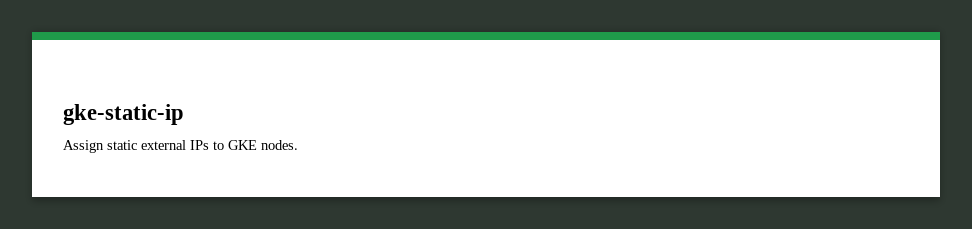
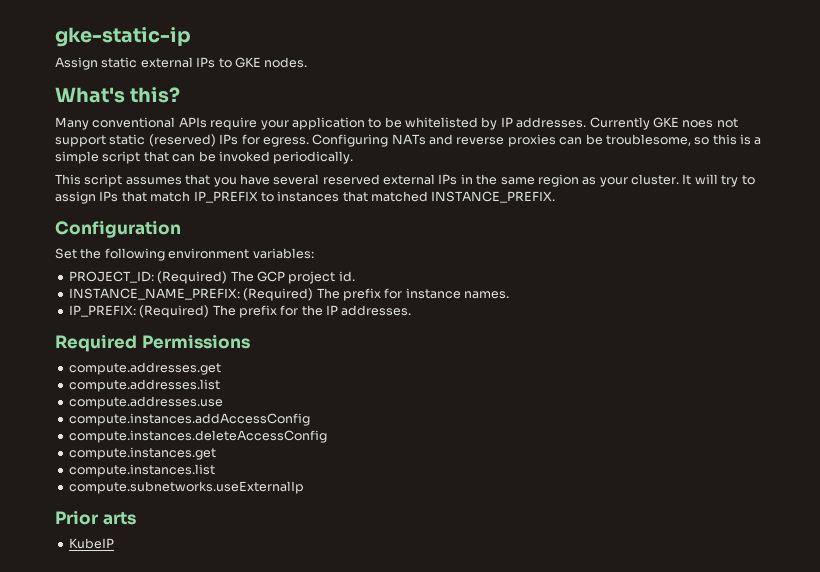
+ What's this?
+ Many conventional APIs require your application to be whitelisted by IP addresses. Currently GKE noes not support static (reserved) IPs for egress. Configuring NATs and reverse proxies can be troublesome, so this is a simple script that can be invoked periodically.
+ This script assumes that you have several reserved external IPs in the same region as your cluster. It will try to assign IPs that match IP_PREFIX to instances that matched INSTANCE_PREFIX.
+ Configuration
+ Set the following environment variables:
+ PROJECT_ID: (Required) The GCP project id.
+ INSTANCE_NAME_PREFIX: (Required) The prefix for instance names.
+ IP_PREFIX: (Required) The prefix for the IP addresses.
+ Required Permissions
+ compute.addresses.get
+ compute.addresses.list
+ compute.addresses.use
+ compute.instances.addAccessConfig
+ compute.instances.deleteAccessConfig
+ compute.instances.get
+ compute.instances.list
+ compute.subnetworks.useExternalIp
+ Prior arts
+ KubeIP

